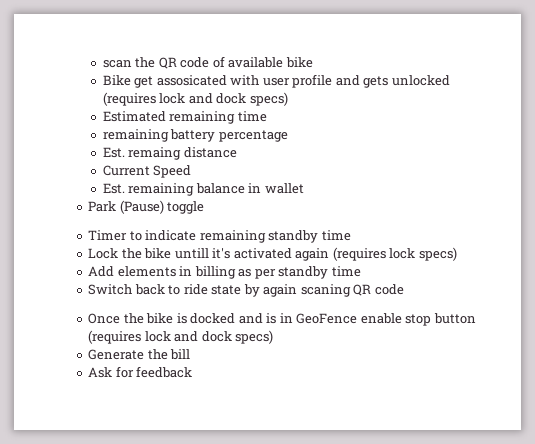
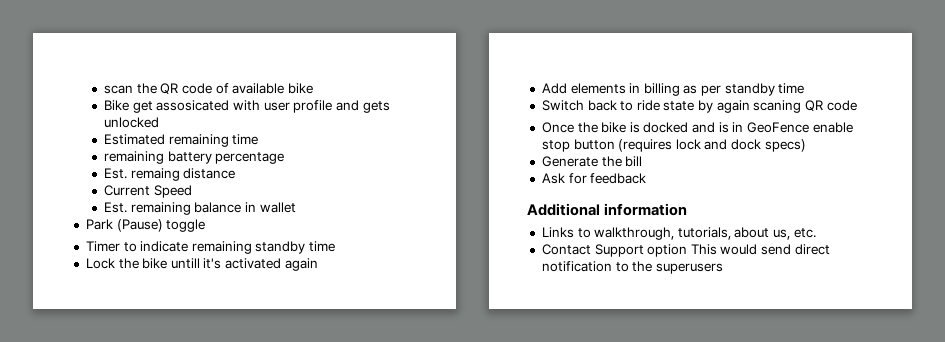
- Bike get assosicated with user profile and gets unlocked (requires lock and dock specs)
+ Bike get assosicated with user profile and gets unlocked
- Lock the bike untill it's activated again (requires lock specs)
+ Lock the bike untill it's activated again
+ Additional information
+ Links to walkthrough, tutorials, about us, etc.
+ Contact Support option This would send direct notification to the superusers

